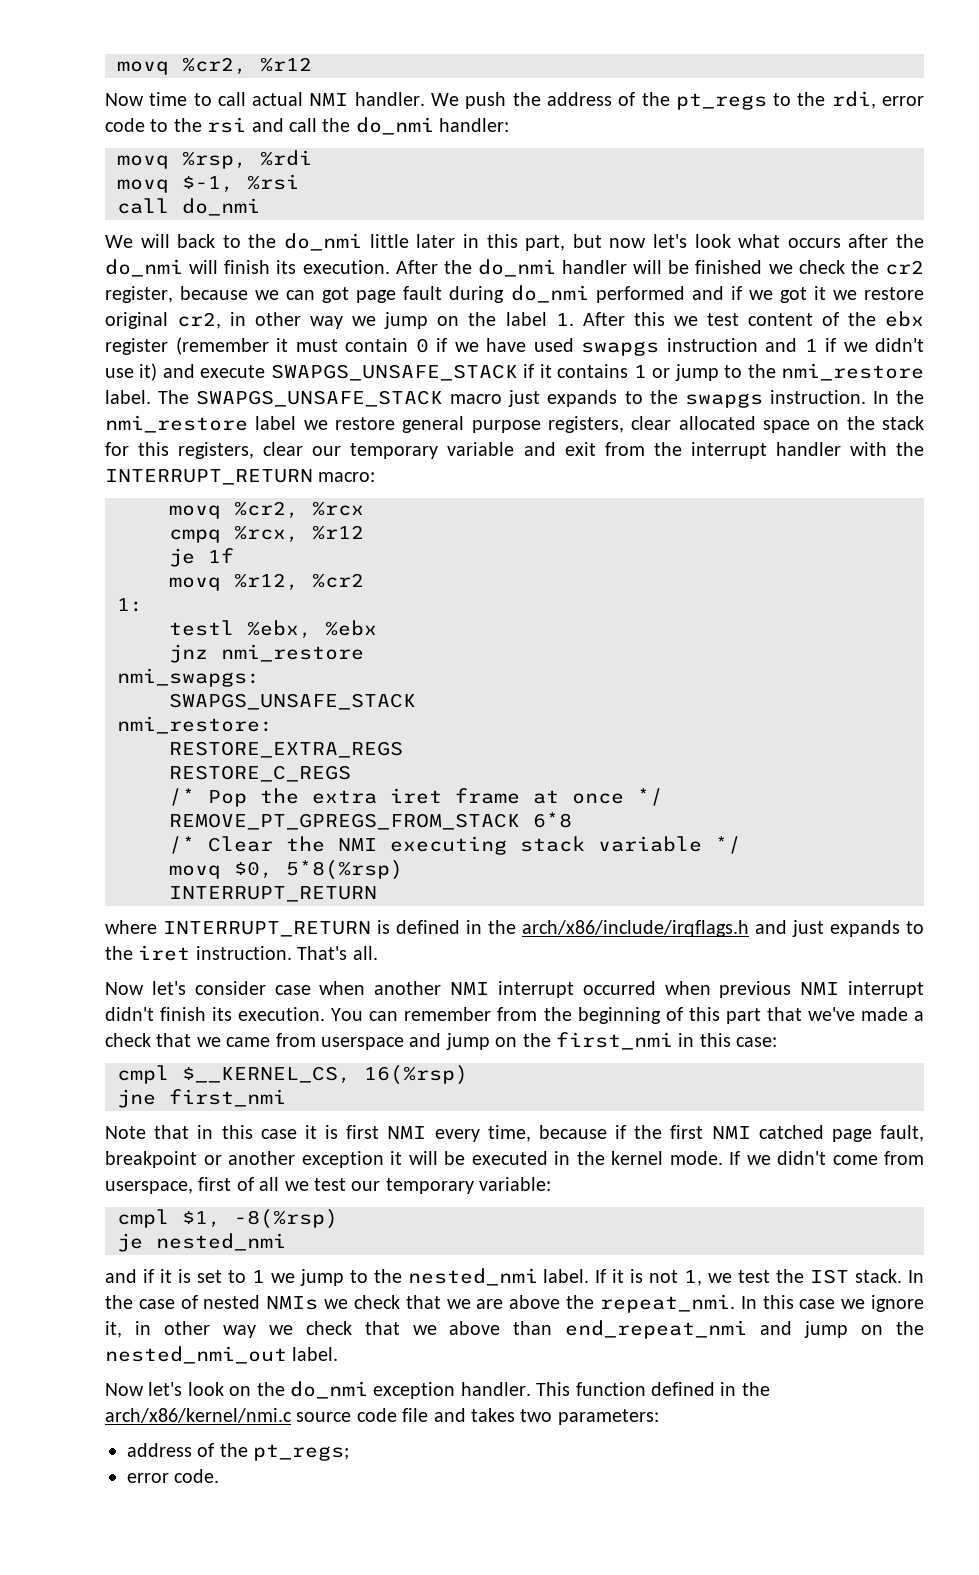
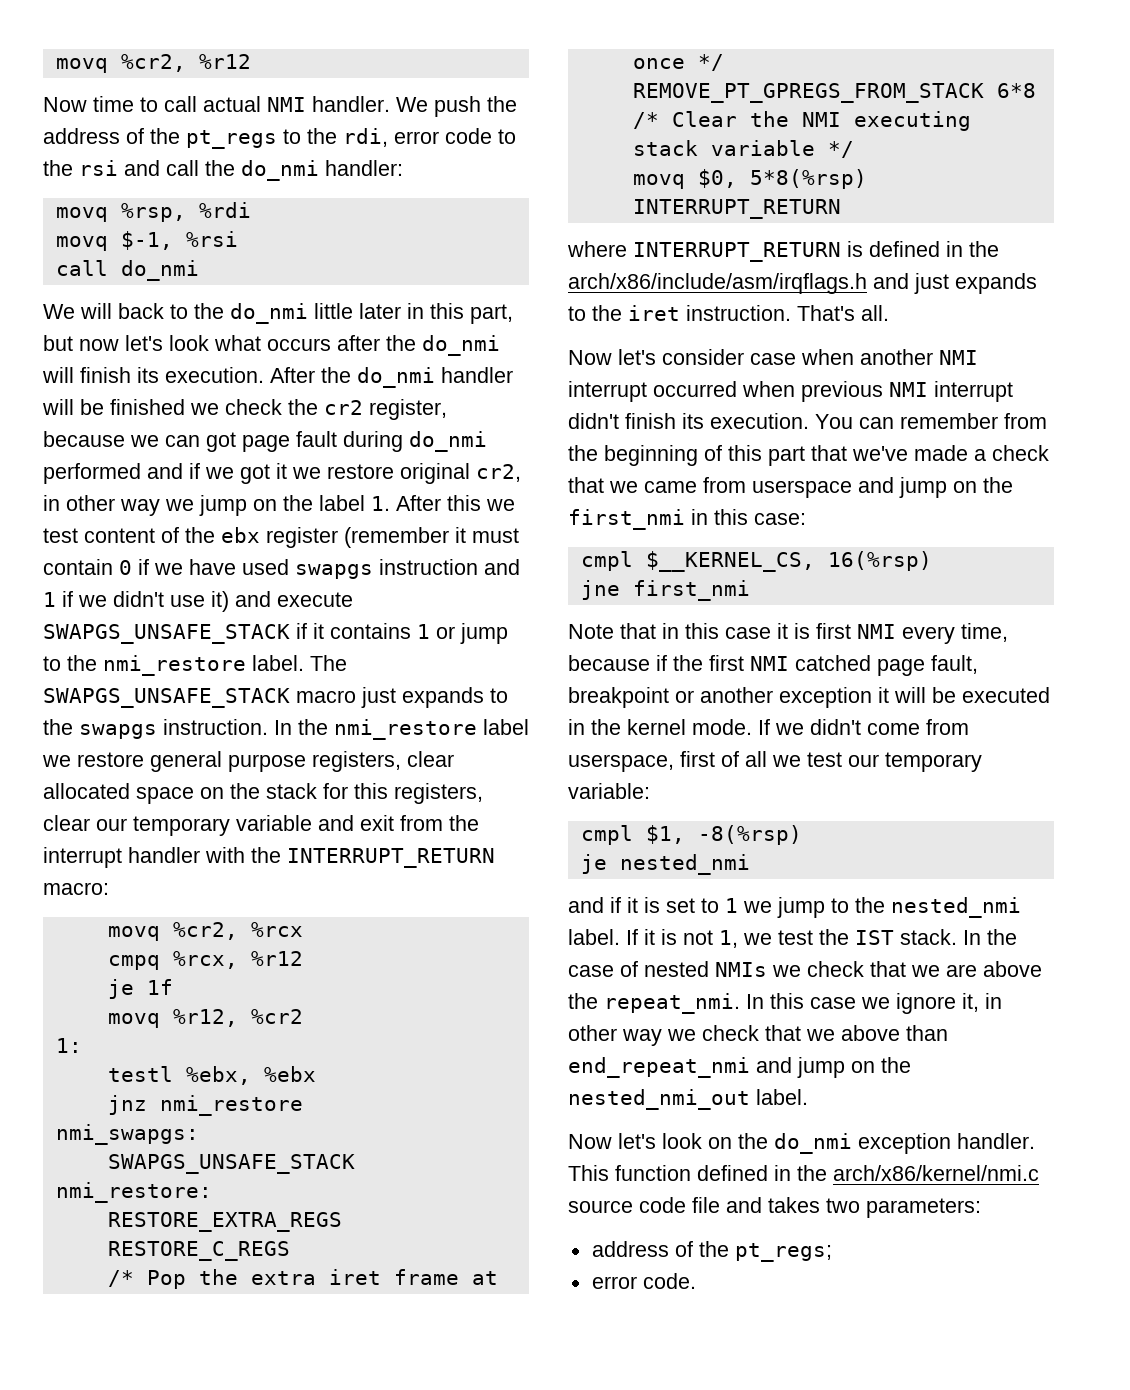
- where INTERRUPT_RETURN is defined in the arch/x86/include/irqflags.h and just expands to the iret instruction.
+ where INTERRUPT_RETURN is defined in the arch/x86/include/asm/irqflags.h and just expands to the iret instruction.

